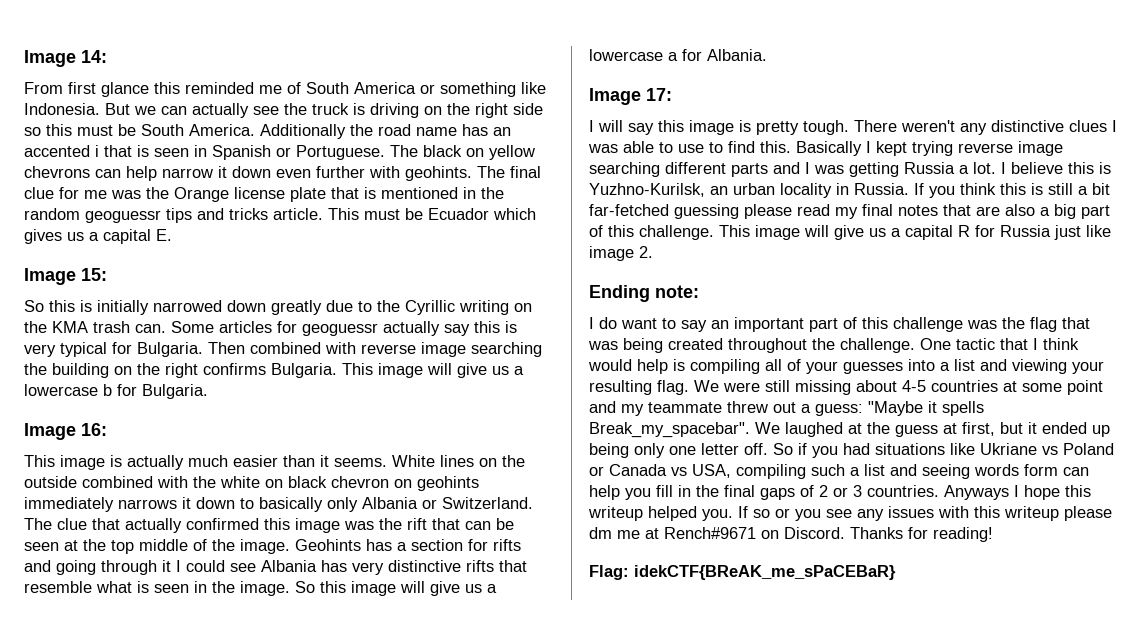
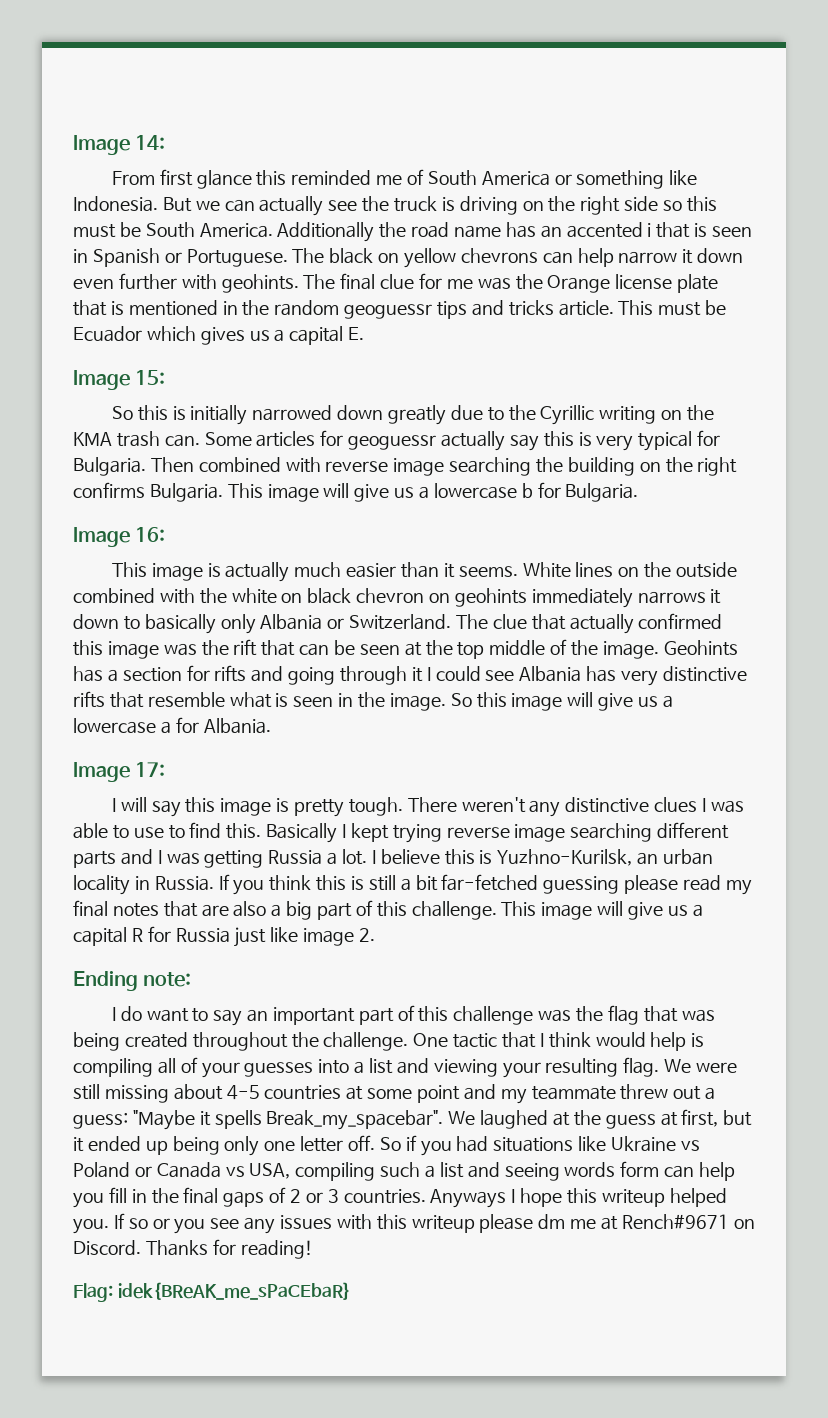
- So if you had situations like Ukriane vs Poland or Canada vs USA, compiling such a list and seeing words form can help you fill in the final gaps of 2 or 3 countries.
+ So if you had situations like Ukraine vs Poland or Canada vs USA, compiling such a list and seeing words form can help you fill in the final gaps of 2 or 3 countries.
- Flag: idekCTF{BReAK_me_sPaCEBaR}
+ Flag: idek{BReAK_me_sPaCEbaR}

